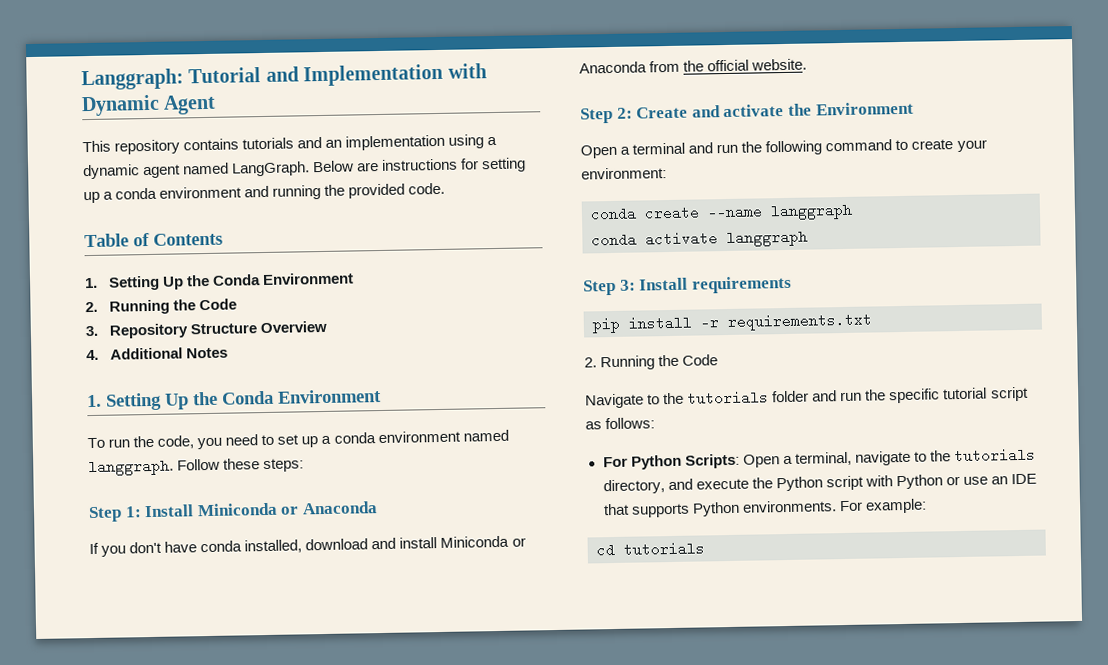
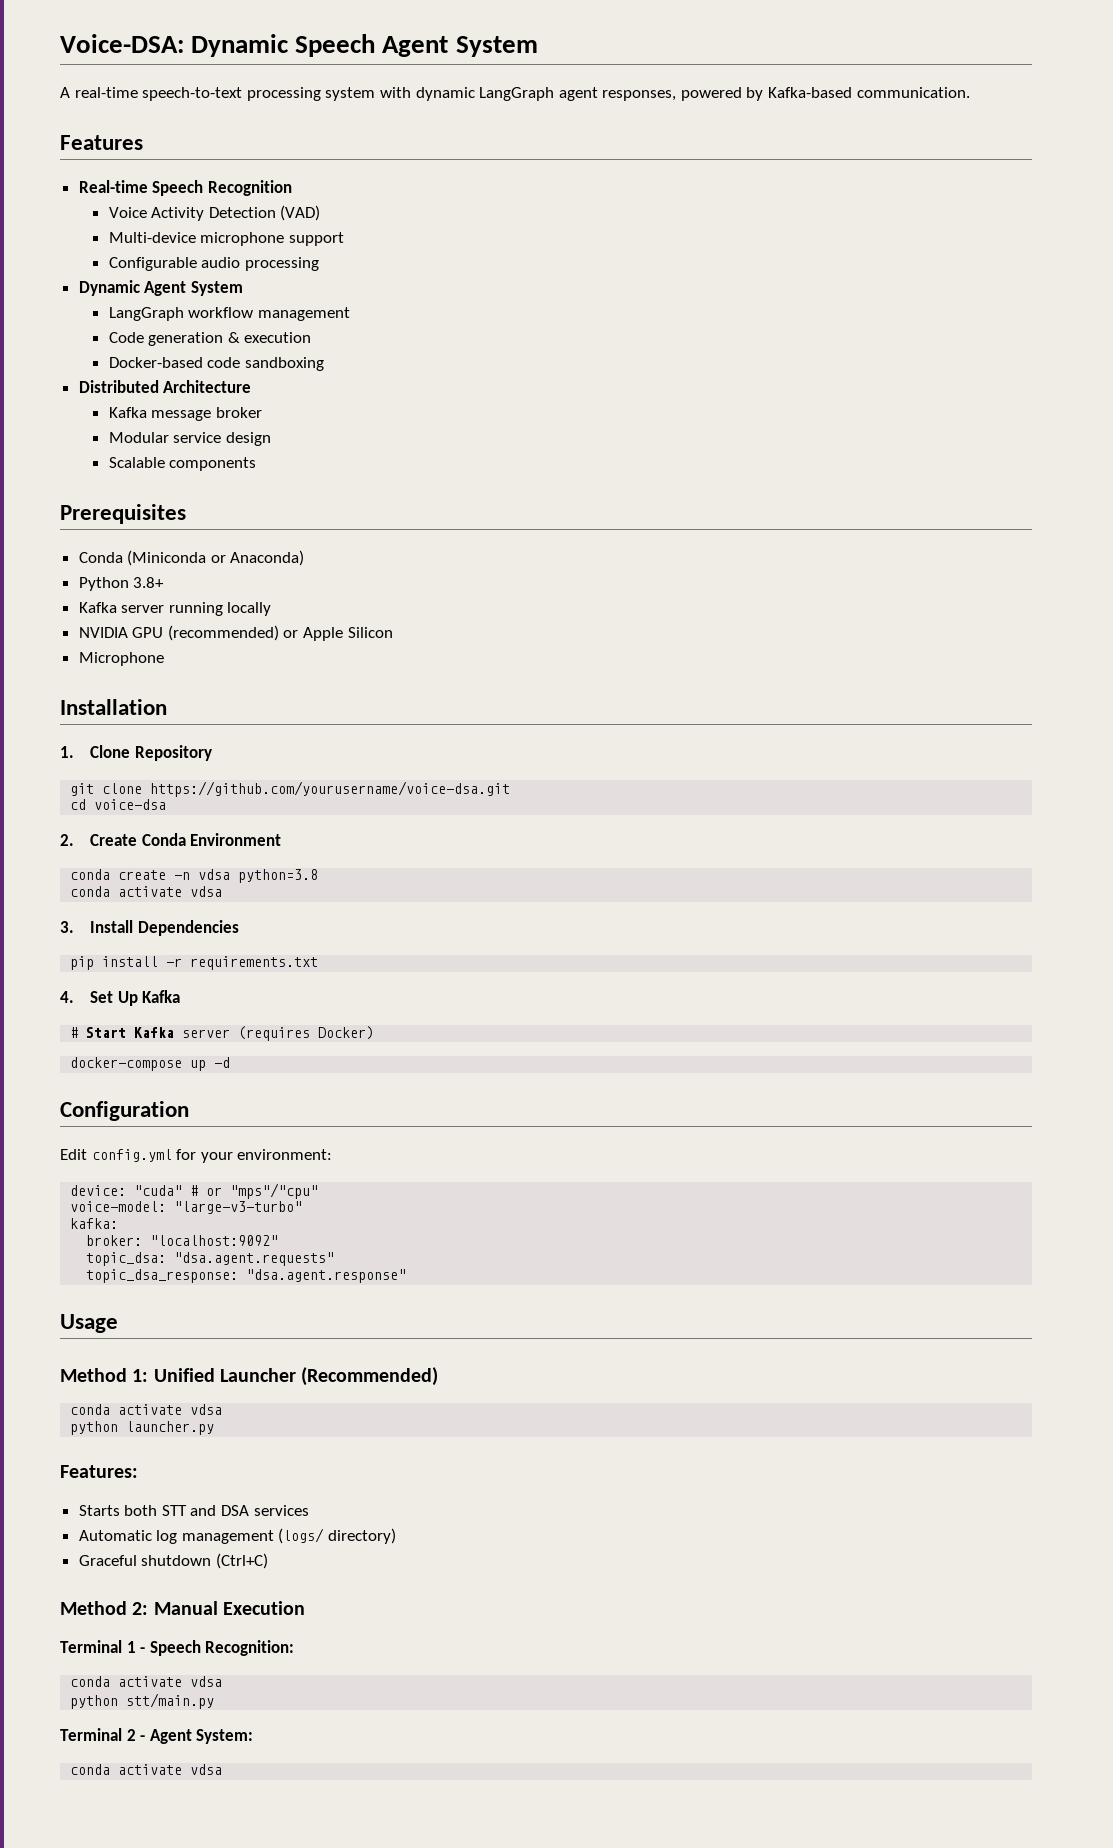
- Langgraph: Tutorial and Implementation with Dynamic Agent
- This repository contains tutorials and an implementation using a dynamic agent named LangGraph. Below are instructions for setting up a conda environment and running the provided code.
- Table of Contents
- 1. Setting Up the Conda Environment
- 2. Running the Code
- 3. Repository Structure Overview
- 4. Additional Notes
- 1. Setting Up the Conda Environment
- To run the code, you need to set up a conda environment named langgraph. Follow these steps:
- Step 1: Install Miniconda or Anaconda
- If you don't have conda installed, download and install Miniconda or Anaconda from the official website.
- Step 2: Create and activate the Environment
- Open a terminal and run the following command to create your environment:
+ Voice-DSA: Dynamic Speech Agent System
+ A real-time speech-to-text processing system with dynamic LangGraph agent responses, powered by Kafka-based communication.
+ Features
+ Real-time Speech Recognition
+ Voice Activity Detection (VAD)
+ Multi-device microphone support
+ Configurable audio processing
+ Dynamic Agent System
+ LangGraph workflow management
+ Code generation & execution
+ Docker-based code sandboxing
+ Distributed Architecture
+ Kafka message broker
+ Modular service design
+ Scalable components
+ Prerequisites
+ Conda (Miniconda or Anaconda)
+ Python 3.8+
+ Kafka server running locally
+ NVIDIA GPU (recommended) or Apple Silicon
+ Microphone
+ Installation
+ 1. Clone Repository
+ git clone https://github.com/yourusername/voice-dsa.git
+ cd voice-dsa
+ 2. Create Conda Environment
- conda create --name langgraph
- conda activate langgraph
- Step 3: Install requirements
+ conda create -n vdsa python=3.8
+ conda activate vdsa
+ 3. Install Dependencies
  pip install -r requirements.txt
- 2. Running the Code
- Navigate to the tutorials folder and run the specific tutorial script as follows:
- For Python Scripts: Open a terminal, navigate to the tutorials directory, and execute the Python script with Python or use an IDE that supports Python environments. For example:
- cd tutorials
+ 4. Set Up Kafka
+ # Start Kafka server (requires Docker)
+ docker-compose up -d
+ Configuration
+ Edit config.yml for your environment:
+ device: "cuda" # or "mps"/"cpu"
+ voice-model: "large-v3-turbo"
+ kafka:
+ broker: "localhost:9092"
+ topic_dsa: "dsa.agent.requests"
+ topic_dsa_response: "dsa.agent.response"
+ Usage
+ Method 1: Unified Launcher (Recommended)
+ conda activate vdsa
+ python launcher.py
+ Features:
+ Starts both STT and DSA services
+ Automatic log management (logs/ directory)
+ Graceful shutdown (Ctrl+C)
+ Method 2: Manual Execution
+ Terminal 1 - Speech Recognition:
+ conda activate vdsa
+ python stt/main.py
+ Terminal 2 - Agent System:
+ conda activate vdsa

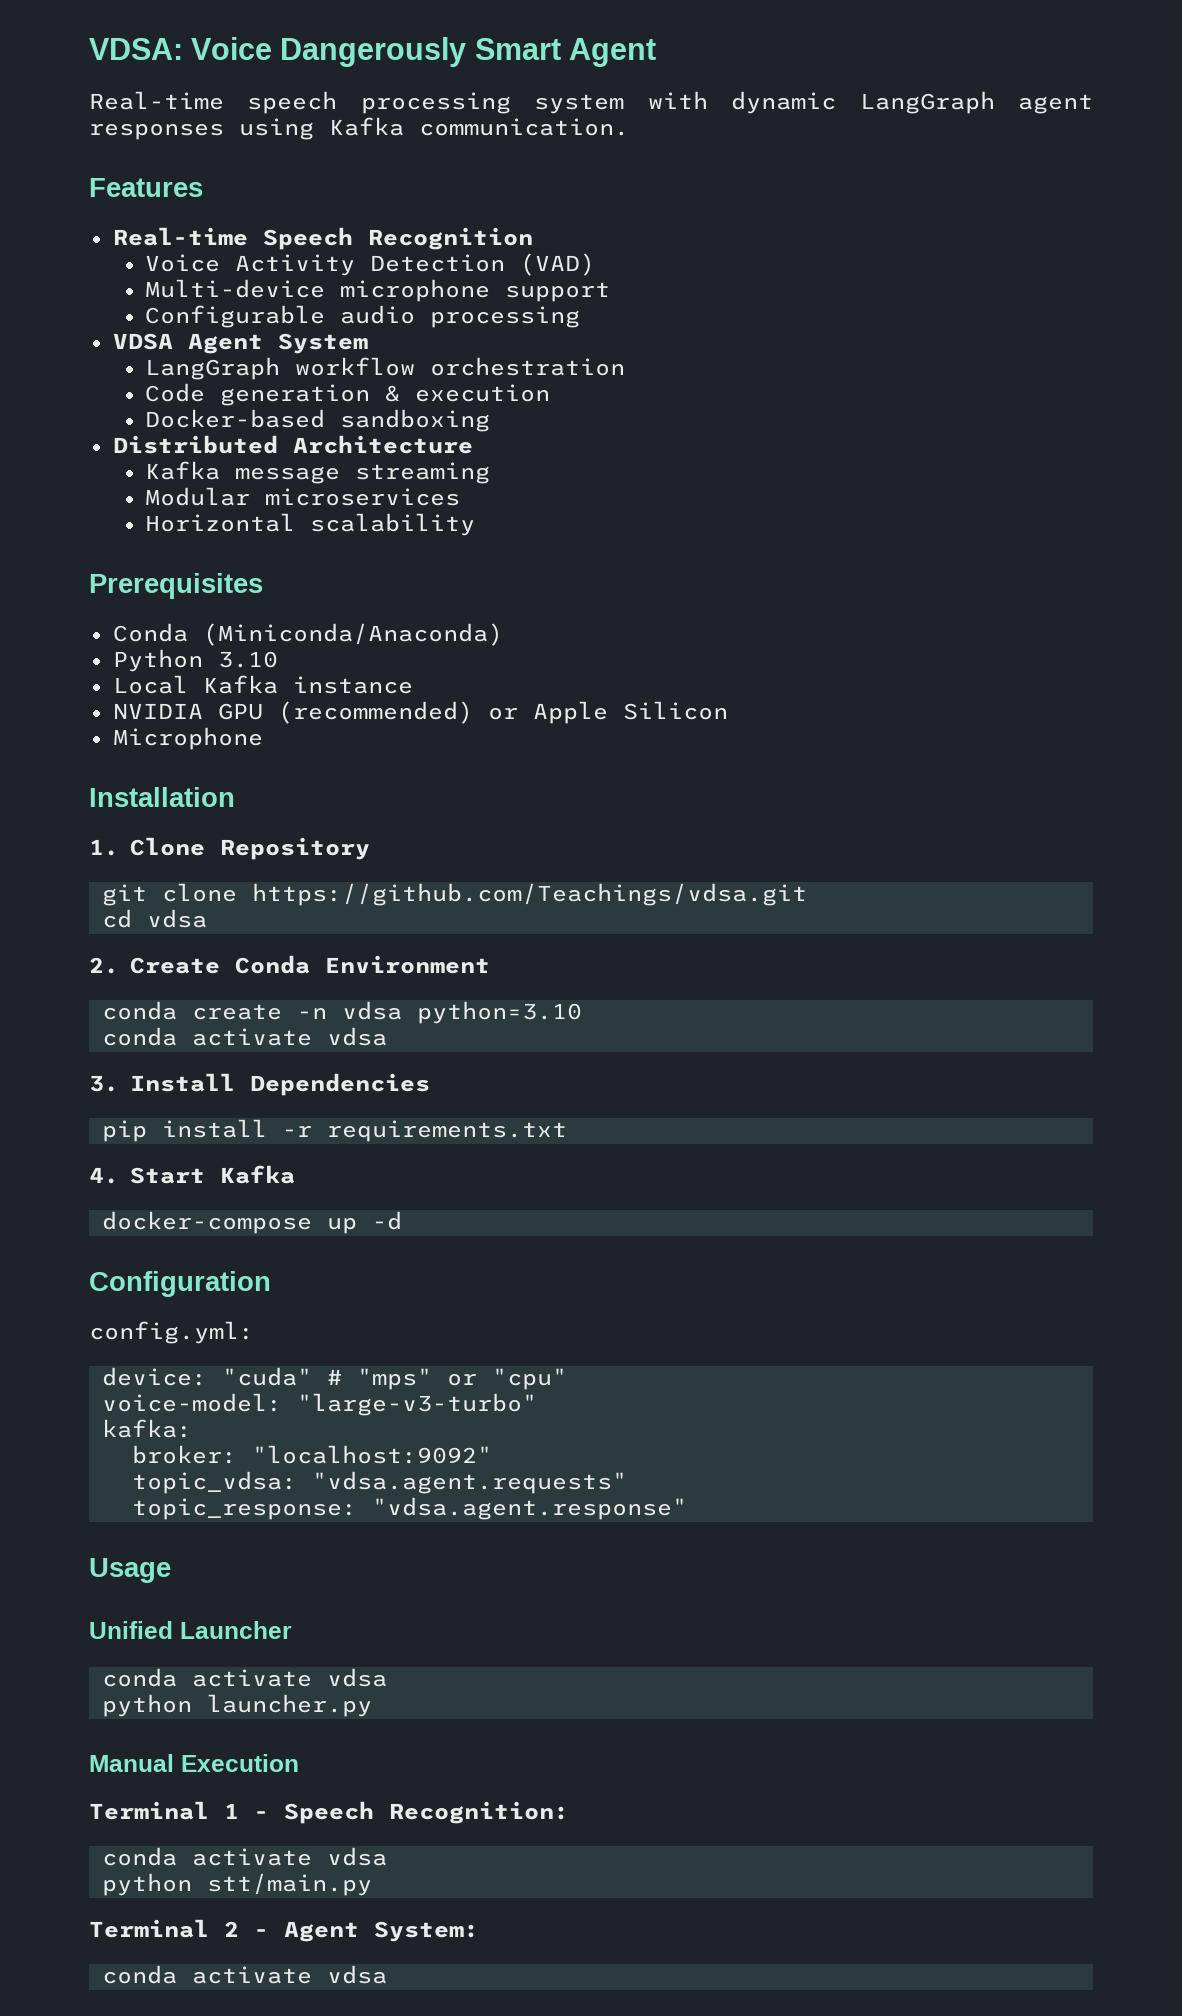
- Voice-DSA: Dynamic Speech Agent System
- A real-time speech-to-text processing system with dynamic LangGraph agent responses, powered by Kafka-based communication.
+ VDSA: Voice Dangerously Smart Agent
+ Real-time speech processing system with dynamic LangGraph agent responses using Kafka communication.
- Dynamic Agent System
+ VDSA Agent System
- LangGraph workflow management
+ LangGraph workflow orchestration
- Docker-based code sandboxing
+ Docker-based sandboxing
- Kafka message broker
+ Kafka message streaming
- Modular service design
- Scalable components
+ Modular microservices
+ Horizontal scalability
  Prerequisites
- Conda (Miniconda or Anaconda)
- Python 3.8+
- Kafka server running locally
+ Conda (Miniconda/Anaconda)
+ Python 3.10
+ Local Kafka instance
- git clone https://github.com/yourusername/voice-dsa.git
+ git clone https://github.com/Teachings/vdsa.git
- cd voice-dsa
+ cd vdsa
- conda create -n vdsa python=3.8
+ conda create -n vdsa python=3.10
- 4. Set Up Kafka
- # Start Kafka server (requires Docker)
+ 4. Start Kafka
- Edit config.yml for your environment:
+ config.yml:
- device: "cuda" # or "mps"/"cpu"
+ device: "cuda" # "mps" or "cpu"
- topic_dsa: "dsa.agent.requests"
- topic_dsa_response: "dsa.agent.response"
+ topic_vdsa: "vdsa.agent.requests"
+ topic_response: "vdsa.agent.response"
- Method 1: Unified Launcher (Recommended)
+ Unified Launcher
- Features:
- Starts both STT and DSA services
- Automatic log management (logs/ directory)
- Graceful shutdown (Ctrl+C)
- Method 2: Manual Execution
+ Manual Execution

